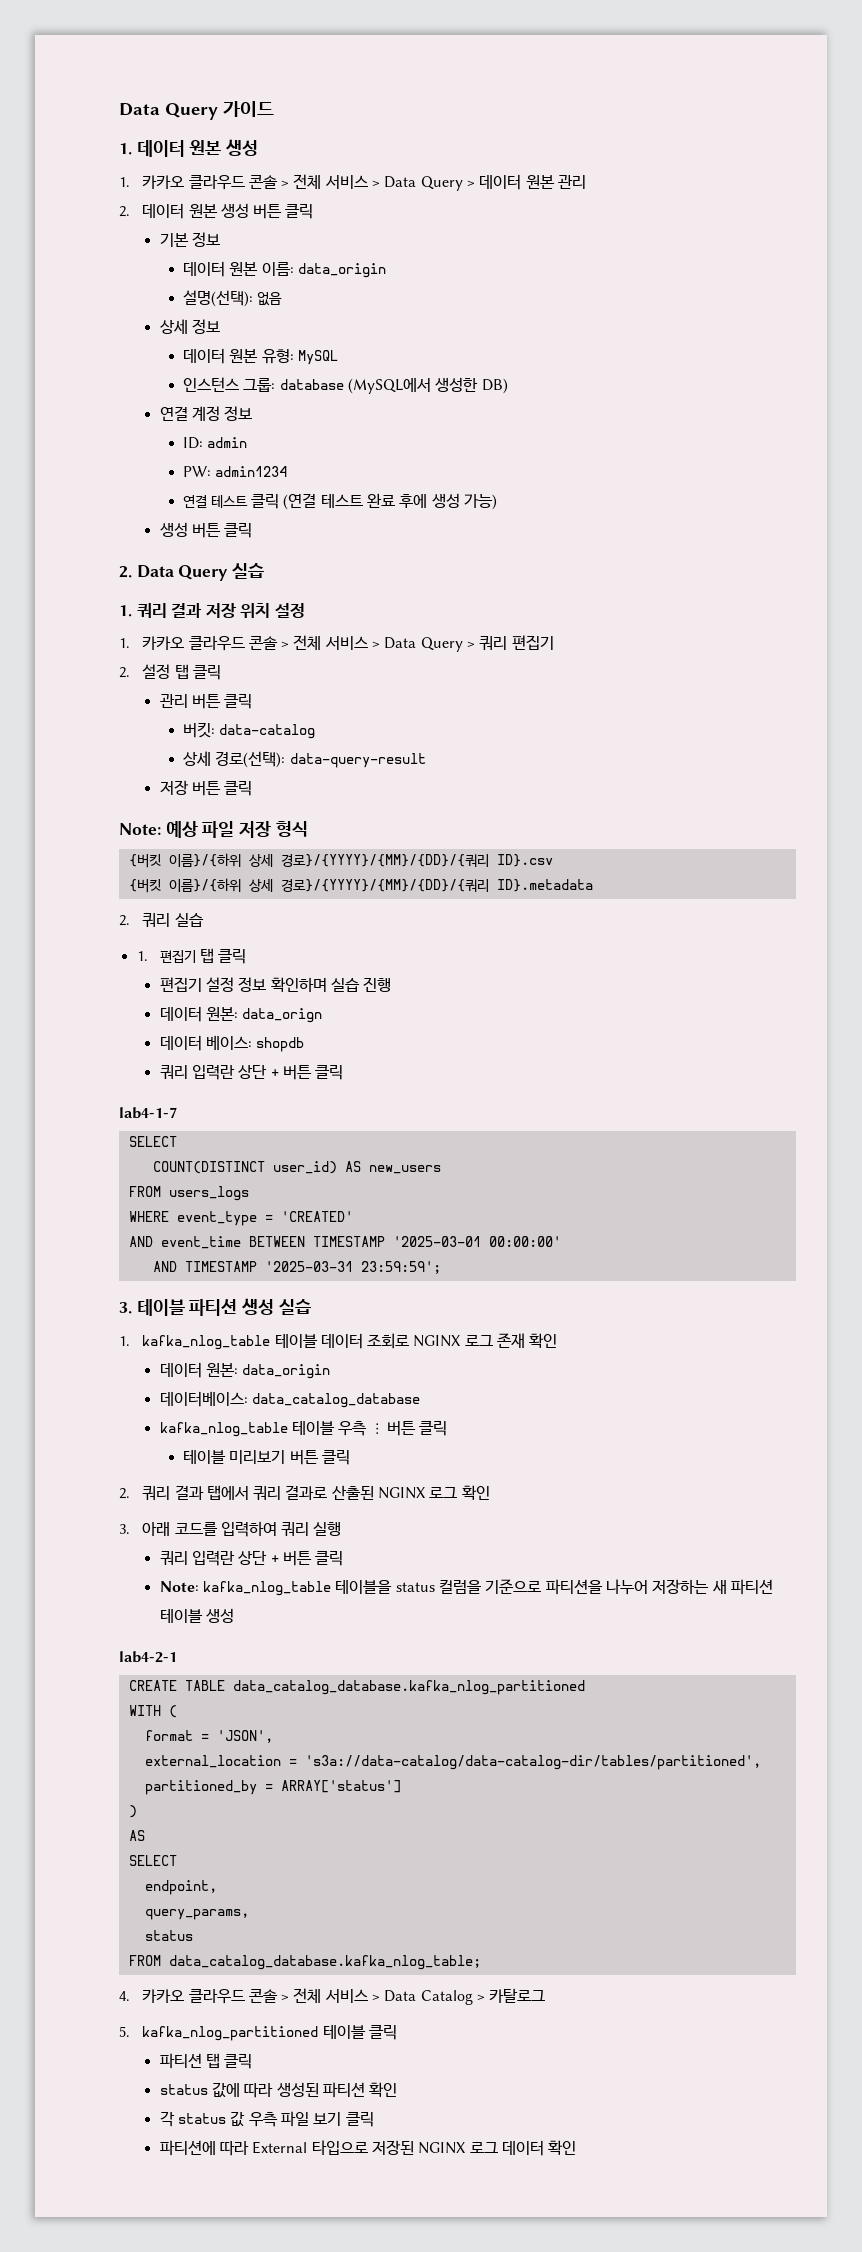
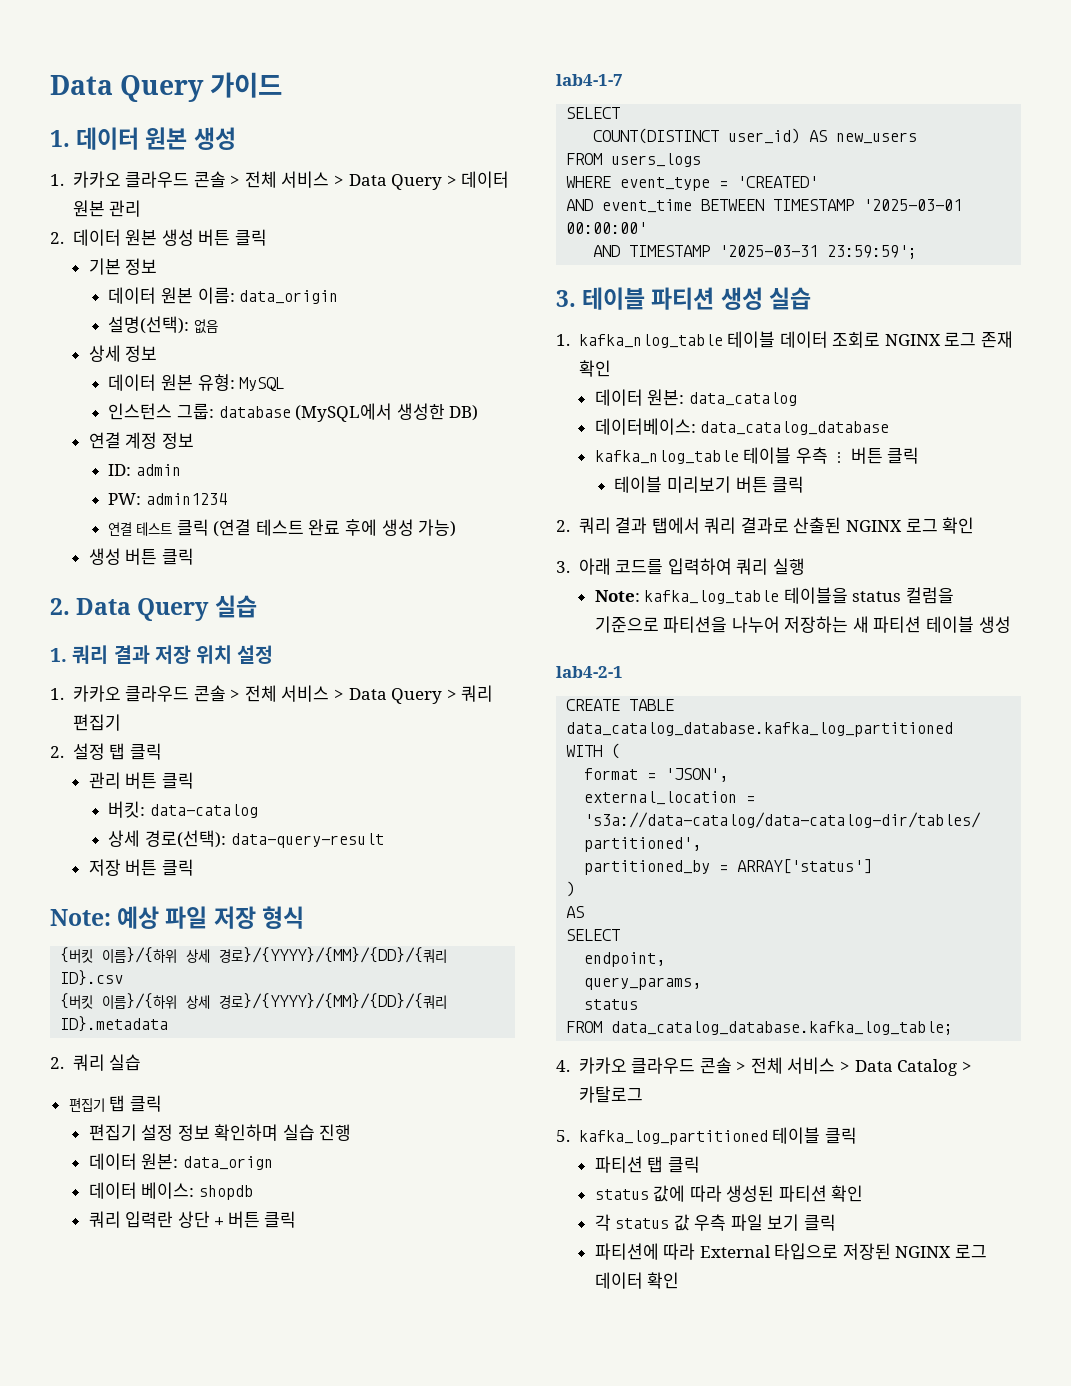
- 1. 편집기 탭 클릭
+ 편집기 탭 클릭
- 데이터 원본: data_origin
+ 데이터 원본: data_catalog
  3. 아래 코드를 입력하여 쿼리 실행
- 쿼리 입력란 상단 + 버튼 클릭
- Note: kafka_nlog_table 테이블을 status 컬럼을 기준으로 파티션을 나누어 저장하는 새 파티션 테이블 생성
+ Note: kafka_log_table 테이블을 status 컬럼을 기준으로 파티션을 나누어 저장하는 새 파티션 테이블 생성
- CREATE TABLE data_catalog_database.kafka_nlog_partitioned
+ CREATE TABLE data_catalog_database.kafka_log_partitioned
- FROM data_catalog_database.kafka_nlog_table;
+ FROM data_catalog_database.kafka_log_table;
- 5. kafka_nlog_partitioned 테이블 클릭
+ 5. kafka_log_partitioned 테이블 클릭

